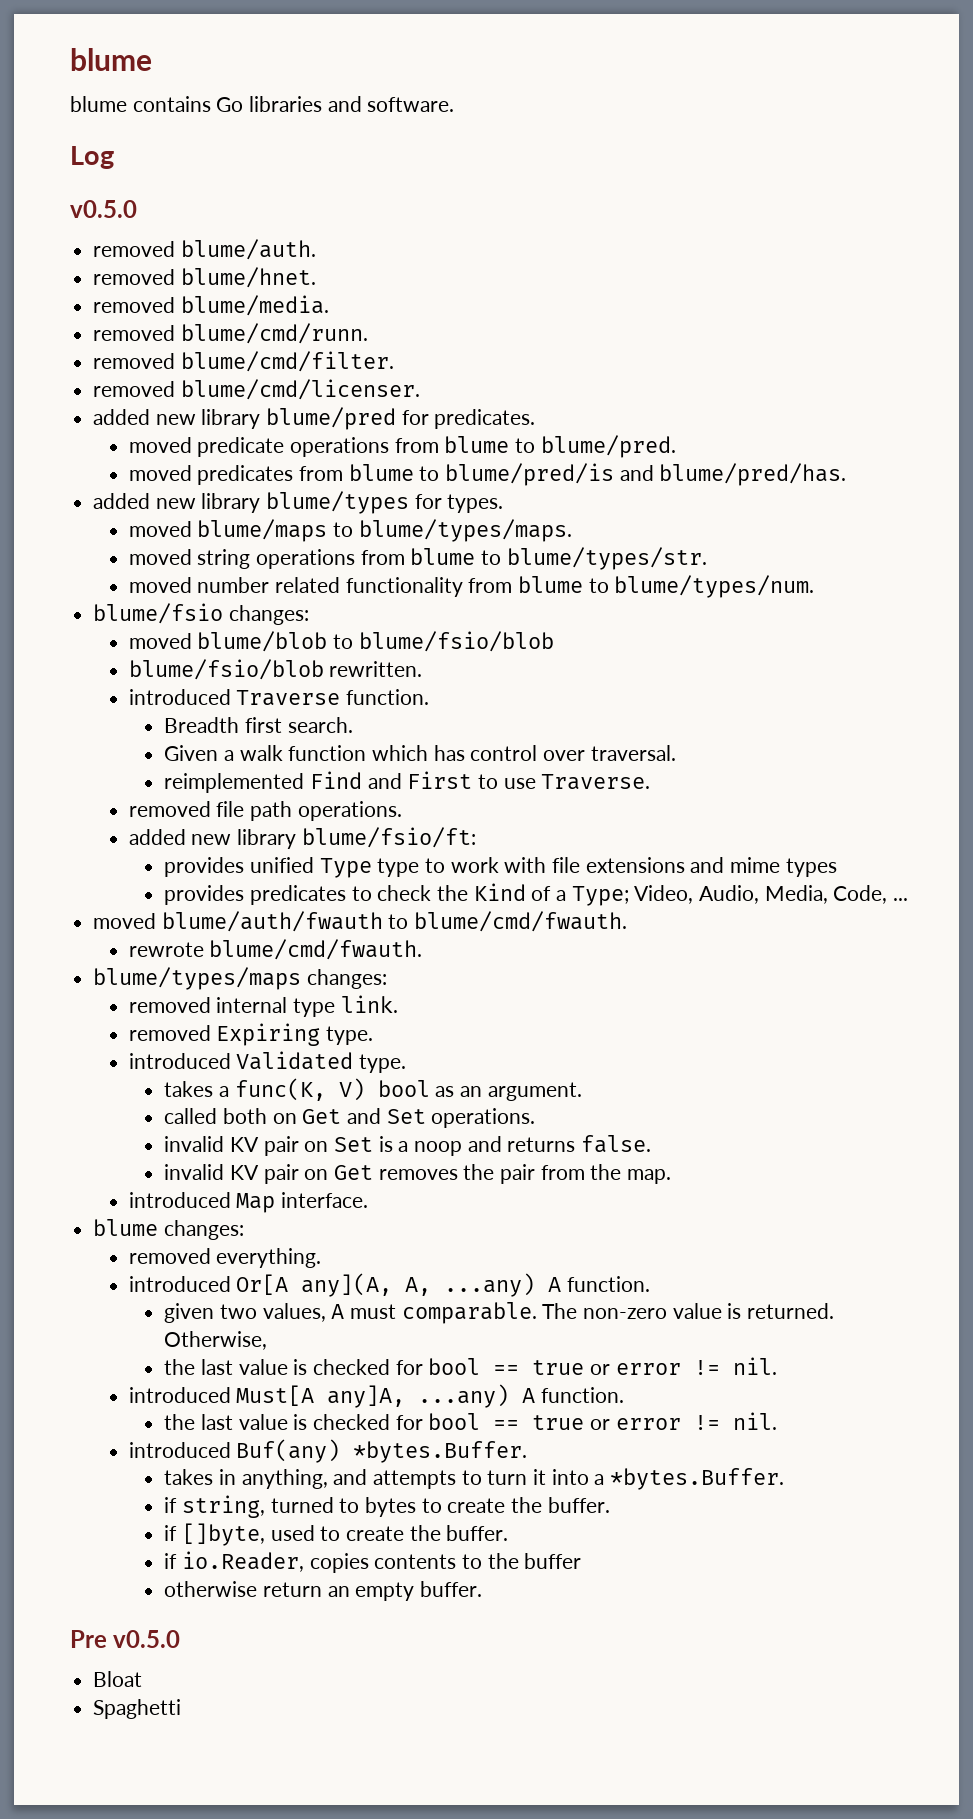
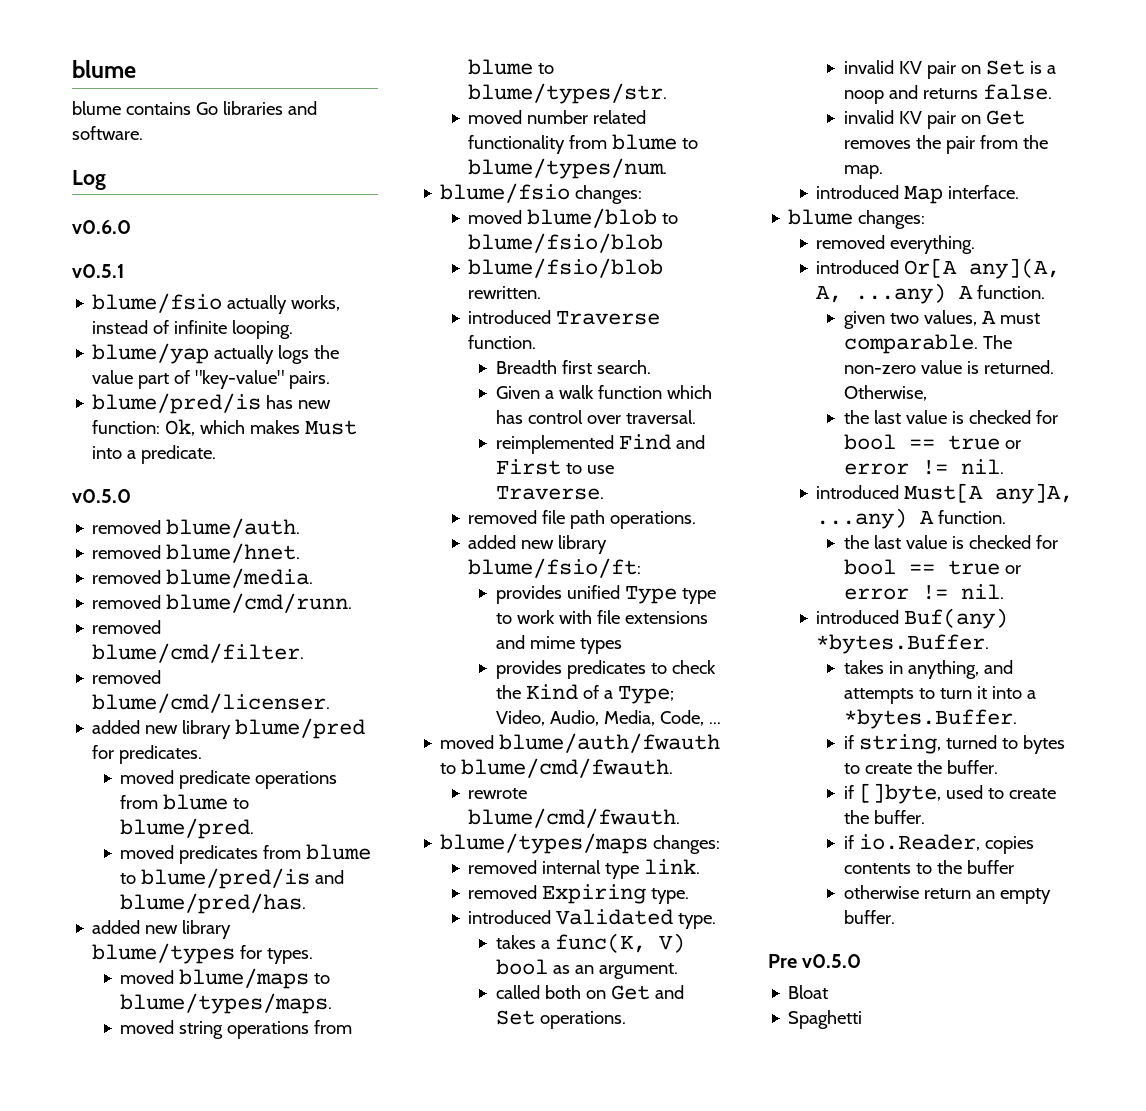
+ v0.6.0
+ v0.5.1
+ blume/fsio actually works, instead of infinite looping.
+ blume/yap actually logs the value part of "key-value" pairs.
+ blume/pred/is has new function: Ok, which makes Must into a predicate.

